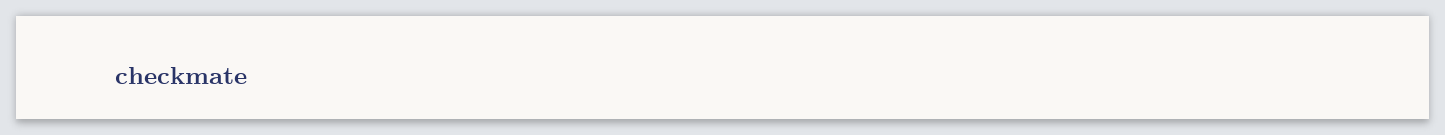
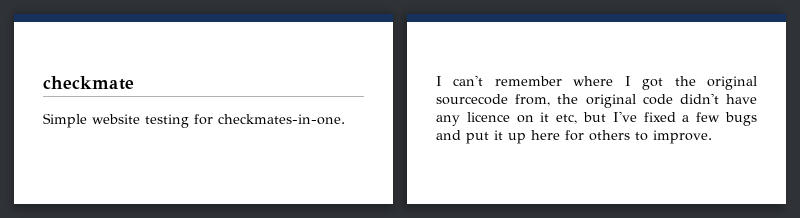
+ Simple website testing for checkmates-in-one.
+ I can't remember where I got the original sourcecode from, the original code didn't have any licence on it etc, but I've fixed a few bugs and put it up here for others to improve.

